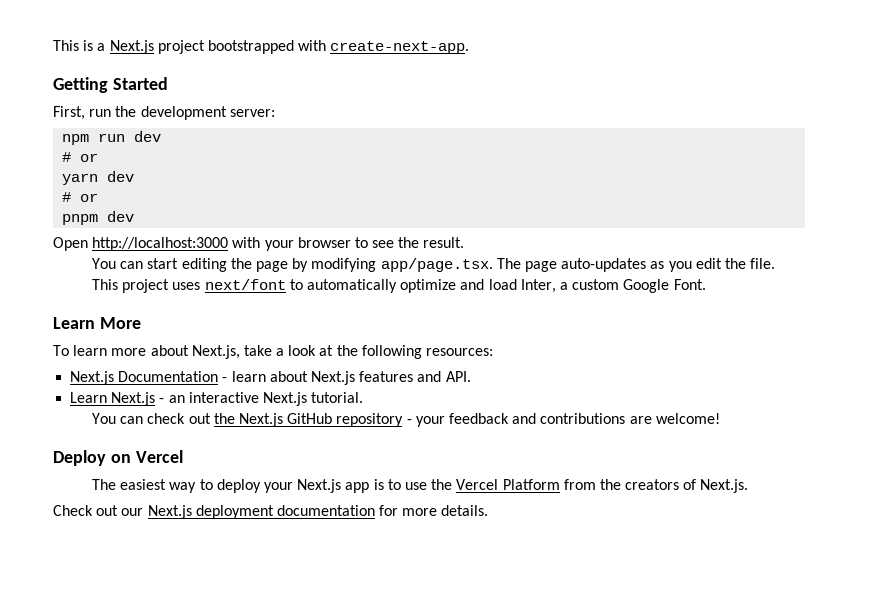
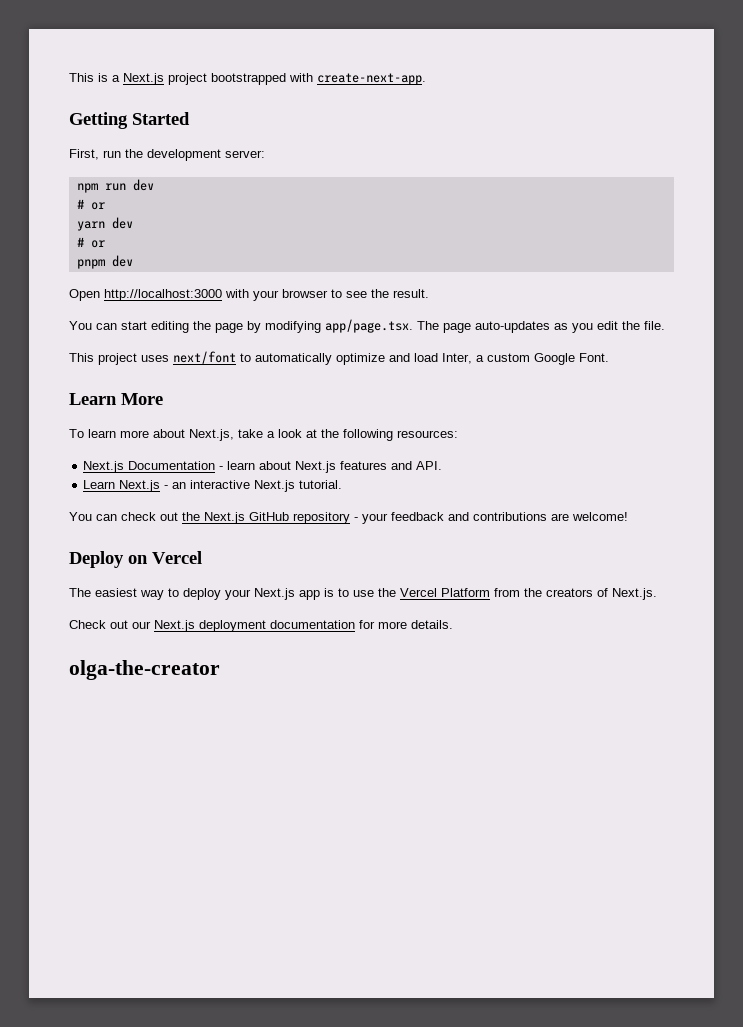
+ olga-the-creator

